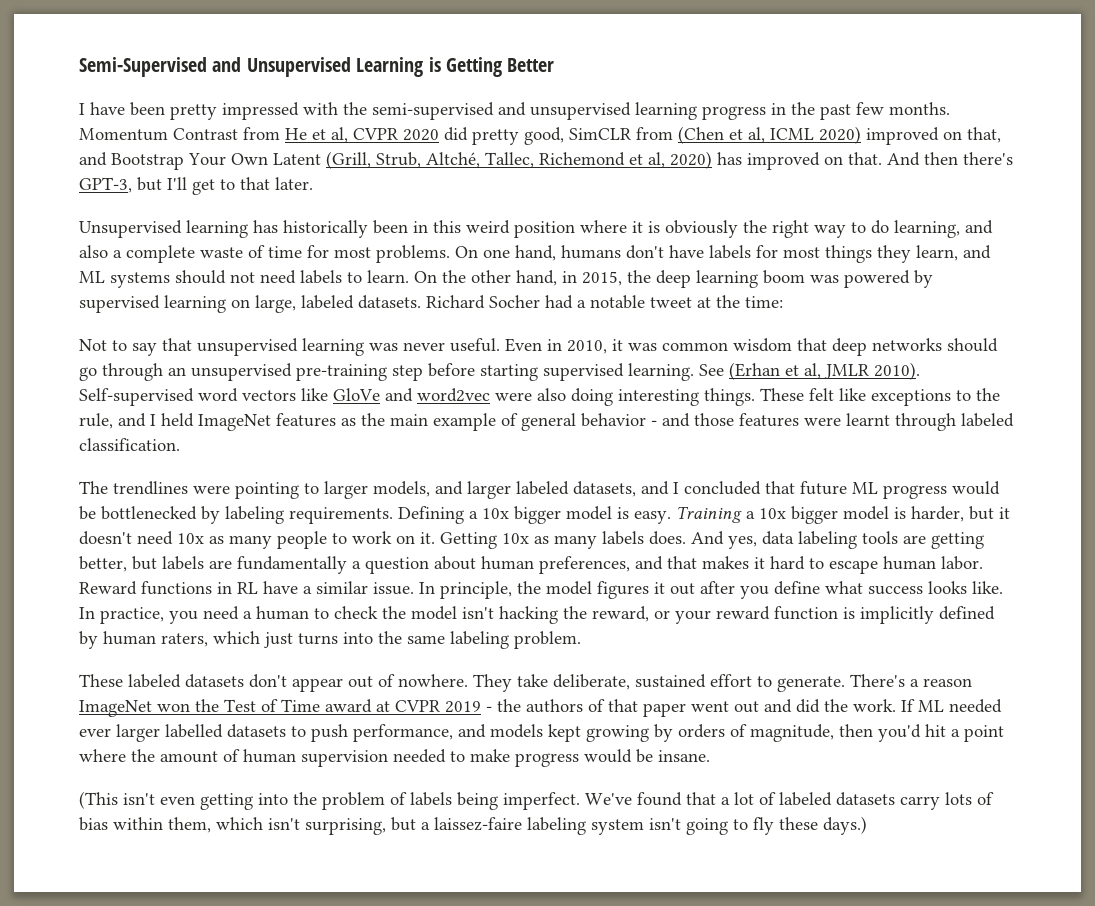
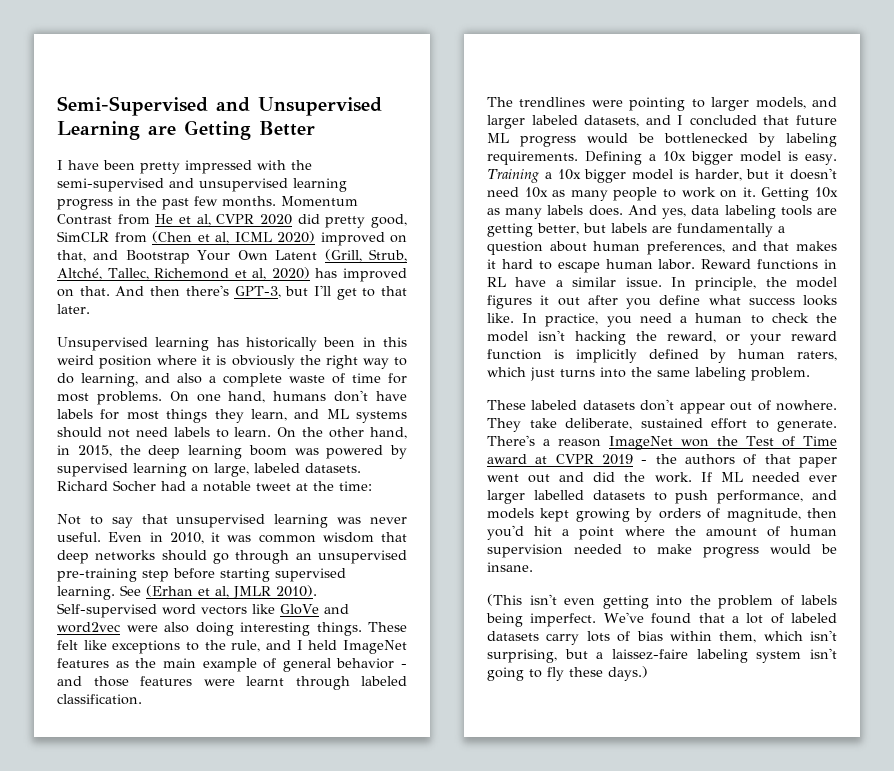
- Semi-Supervised and Unsupervised Learning is Getting Better
+ Semi-Supervised and Unsupervised Learning are Getting Better

